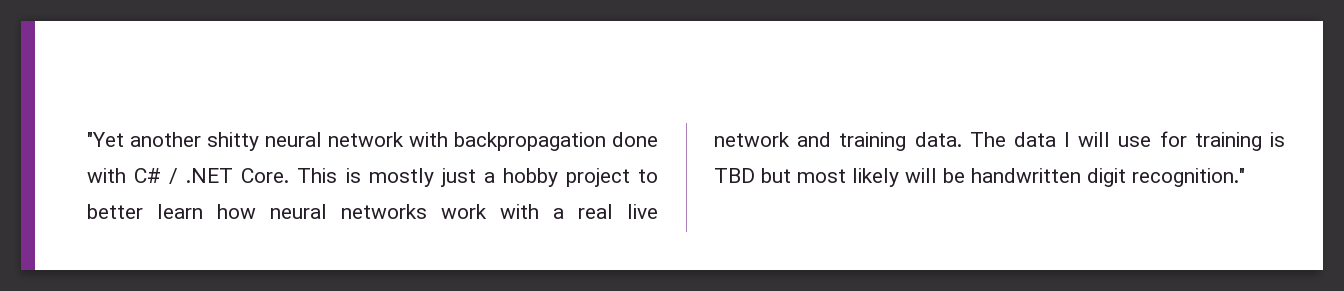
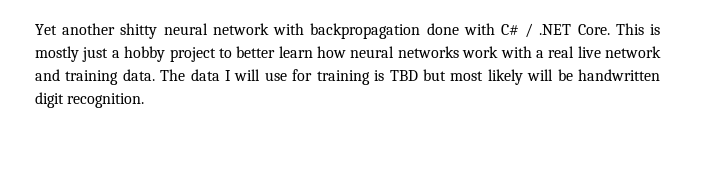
- "Yet another shitty neural network with backpropagation done with C# / .NET Core.
+ Yet another shitty neural network with backpropagation done with C# / .NET Core.
- The data I will use for training is TBD but most likely will be handwritten digit recognition."
+ The data I will use for training is TBD but most likely will be handwritten digit recognition.

